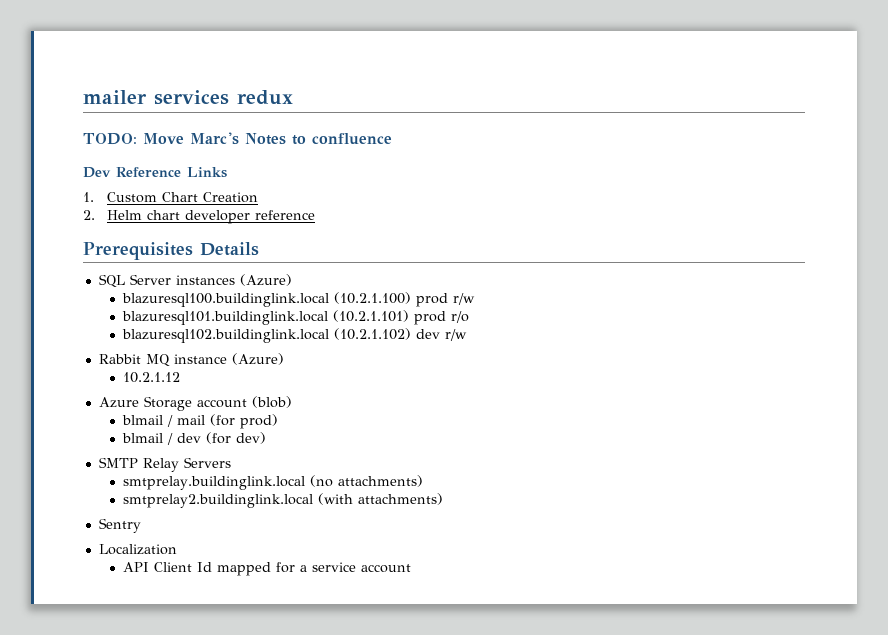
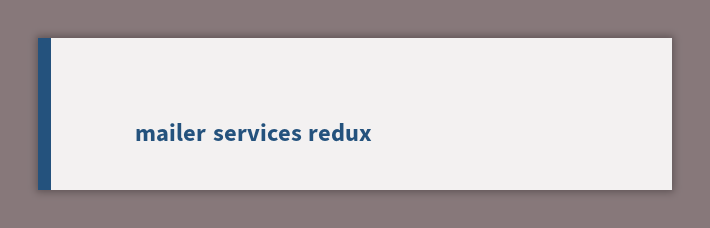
- TODO: Move Marc's Notes to confluence
- Dev Reference Links
- 1. Custom Chart Creation
- 2. Helm chart developer reference
- Prerequisites Details
- SQL Server instances (Azure)
- blazuresql100.buildinglink.local (10.2.1.100) prod r/w
- blazuresql101.buildinglink.local (10.2.1.101) prod r/o
- blazuresql102.buildinglink.local (10.2.1.102) dev r/w
- Rabbit MQ instance (Azure)
- 10.2.1.12
- Azure Storage account (blob)
- blmail / mail (for prod)
- blmail / dev (for dev)
- SMTP Relay Servers
- smtprelay.buildinglink.local (no attachments)
- smtprelay2.buildinglink.local (with attachments)
- Sentry
- Localization
- API Client Id mapped for a service account

